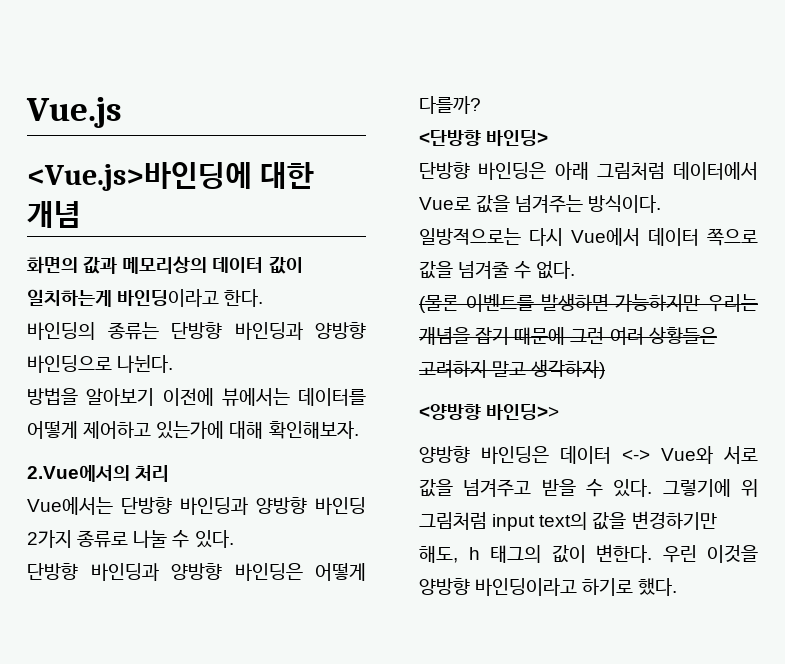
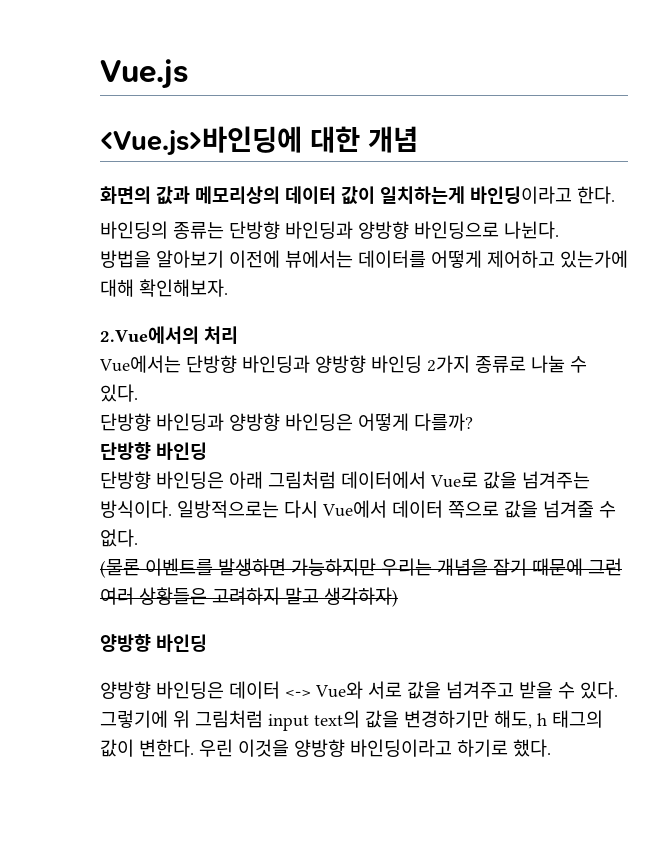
- <단방향 바인딩>
+ 단방향 바인딩
  (물론 이벤트를 발생하면 가능하지만 우리는 개념을 잡기 때문에 그런 여러 상황들은 고려하지 말고 생각하자)
- <양방향 바인딩>>
+ 양방향 바인딩

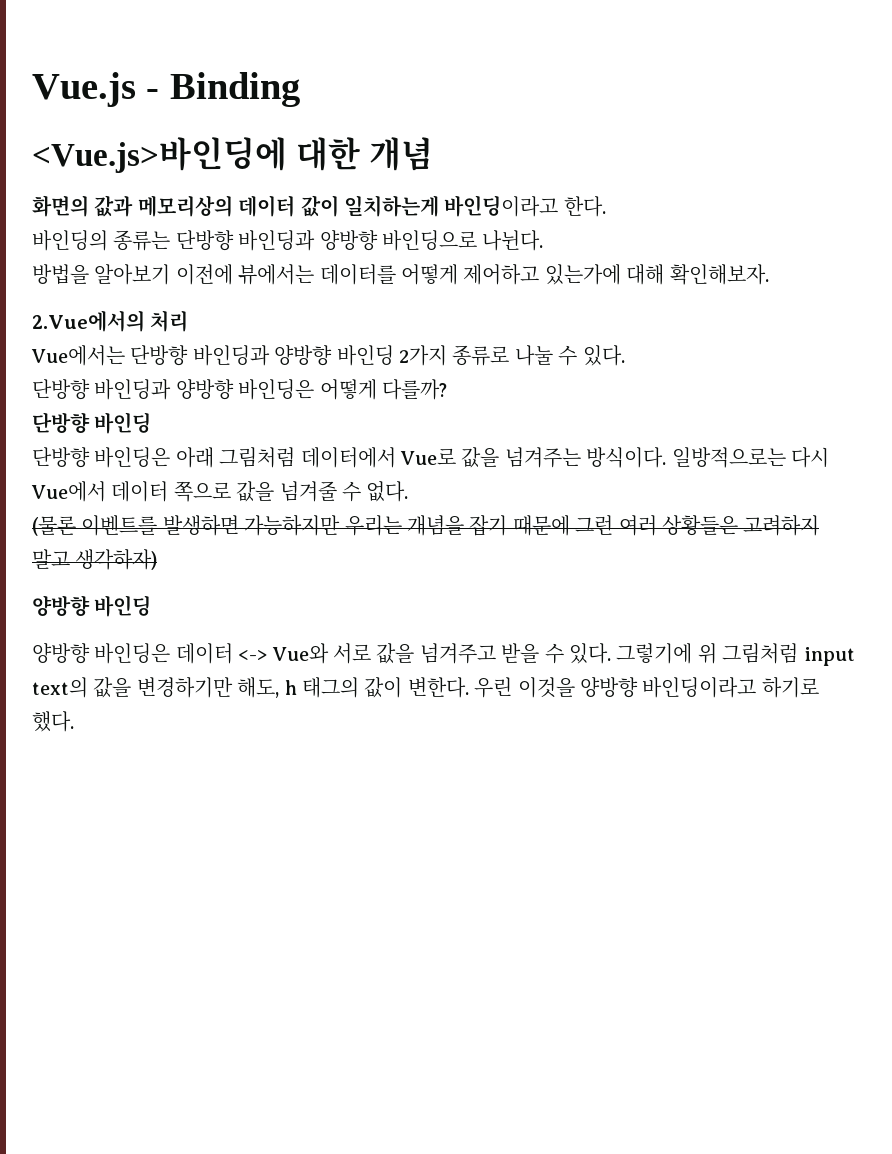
- Vue.js
+ Vue.js - Binding

